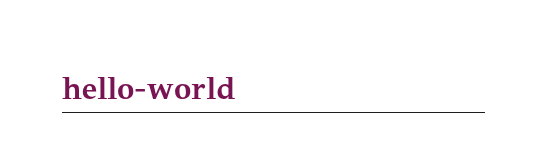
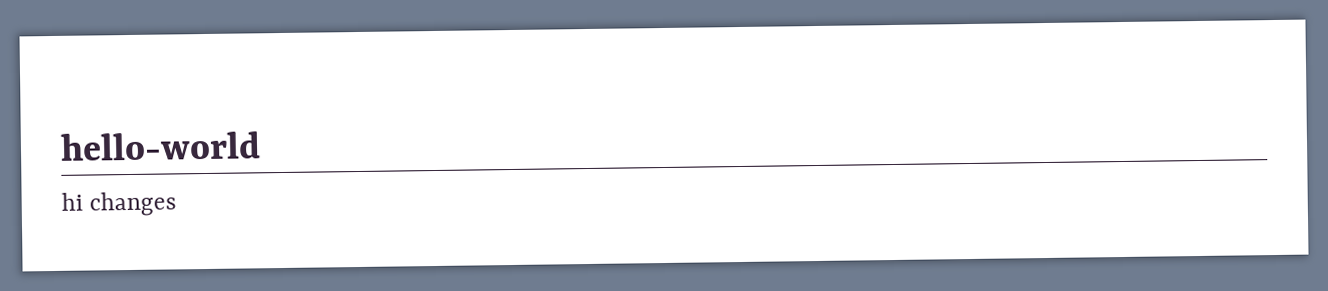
+ hi changes

